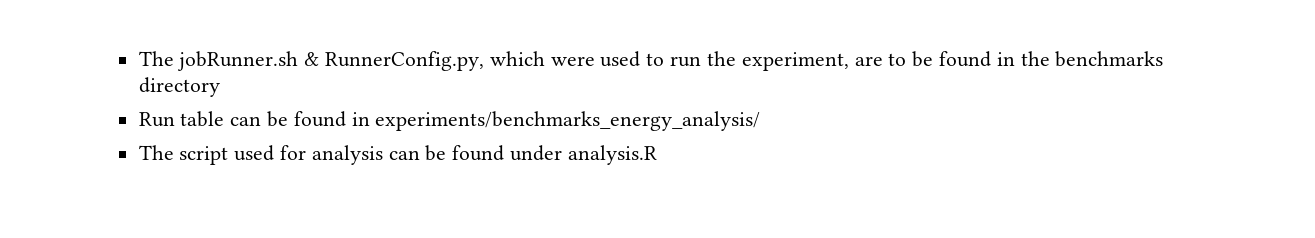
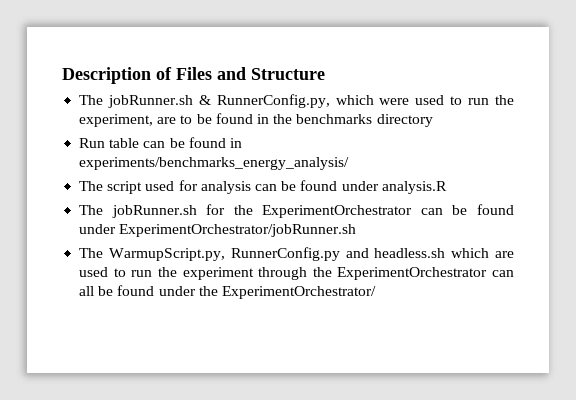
+ Description of Files and Structure
+ The jobRunner.sh for the ExperimentOrchestrator can be found under ExperimentOrchestrator/jobRunner.sh
+ The WarmupScript.py, RunnerConfig.py and headless.sh which are used to run the experiment through the ExperimentOrchestrator can all be found under the ExperimentOrchestrator/

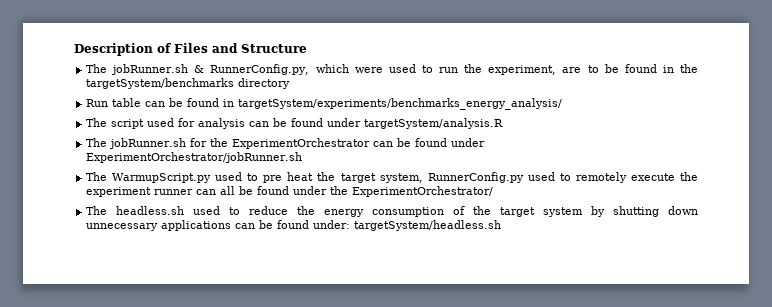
- The jobRunner.sh & RunnerConfig.py, which were used to run the experiment, are to be found in the benchmarks directory
+ The jobRunner.sh & RunnerConfig.py, which were used to run the experiment, are to be found in the targetSystem/benchmarks directory
- Run table can be found in experiments/benchmarks_energy_analysis/
+ Run table can be found in targetSystem/experiments/benchmarks_energy_analysis/
- The script used for analysis can be found under analysis.R
+ The script used for analysis can be found under targetSystem/analysis.R
- The WarmupScript.py, RunnerConfig.py and headless.sh which are used to run the experiment through the ExperimentOrchestrator can all be found under the ExperimentOrchestrator/
+ The WarmupScript.py used to pre heat the target system, RunnerConfig.py used to remotely execute the experiment runner can all be found under the ExperimentOrchestrator/
+ The headless.sh used to reduce the energy consumption of the target system by shutting down unnecessary applications can be found under: targetSystem/headless.sh

